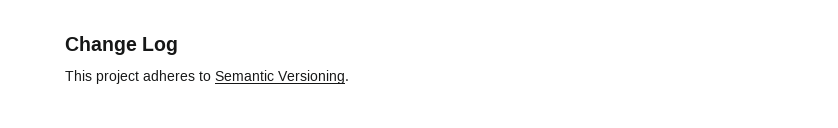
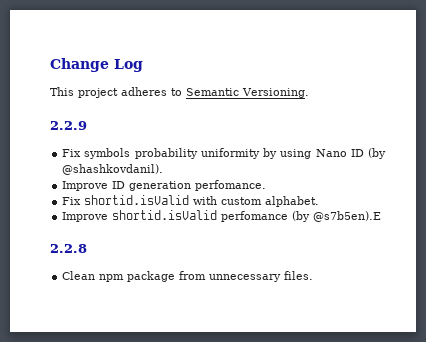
+ 2.2.9
+ Fix symbols probability uniformity by using Nano ID (by @shashkovdanil).
+ Improve ID generation perfomance.
+ Fix shortid.isValid with custom alphabet.
+ Improve shortid.isValid perfomance (by @s7b5en).E
+ 2.2.8
+ Clean npm package from unnecessary files.

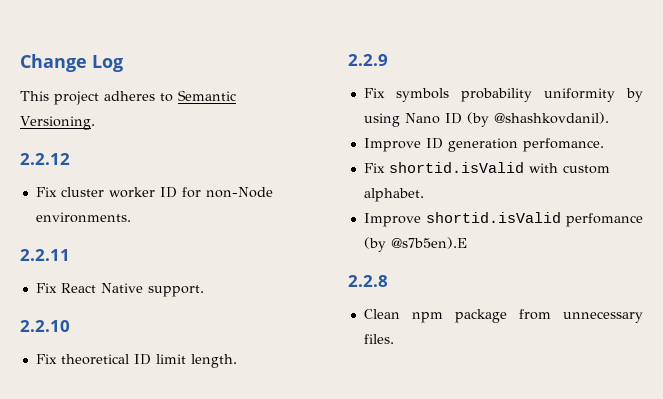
+ 2.2.12
+ Fix cluster worker ID for non-Node environments.
+ 2.2.11
+ Fix React Native support.
+ 2.2.10
+ Fix theoretical ID limit length.

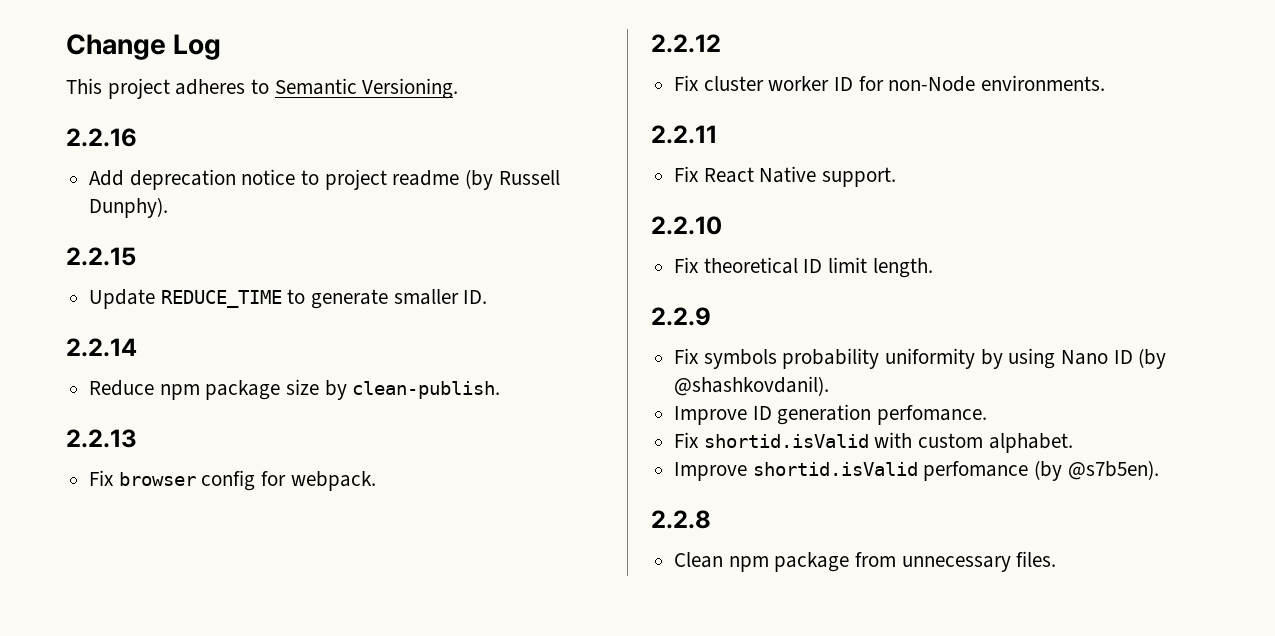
+ 2.2.16
+ Add deprecation notice to project readme (by Russell Dunphy).
+ 2.2.15
+ Update REDUCE_TIME to generate smaller ID.
+ 2.2.14
+ Reduce npm package size by clean-publish.
+ 2.2.13
+ Fix browser config for webpack.
- Improve shortid.isValid perfomance (by @s7b5en).E
+ Improve shortid.isValid perfomance (by @s7b5en).

